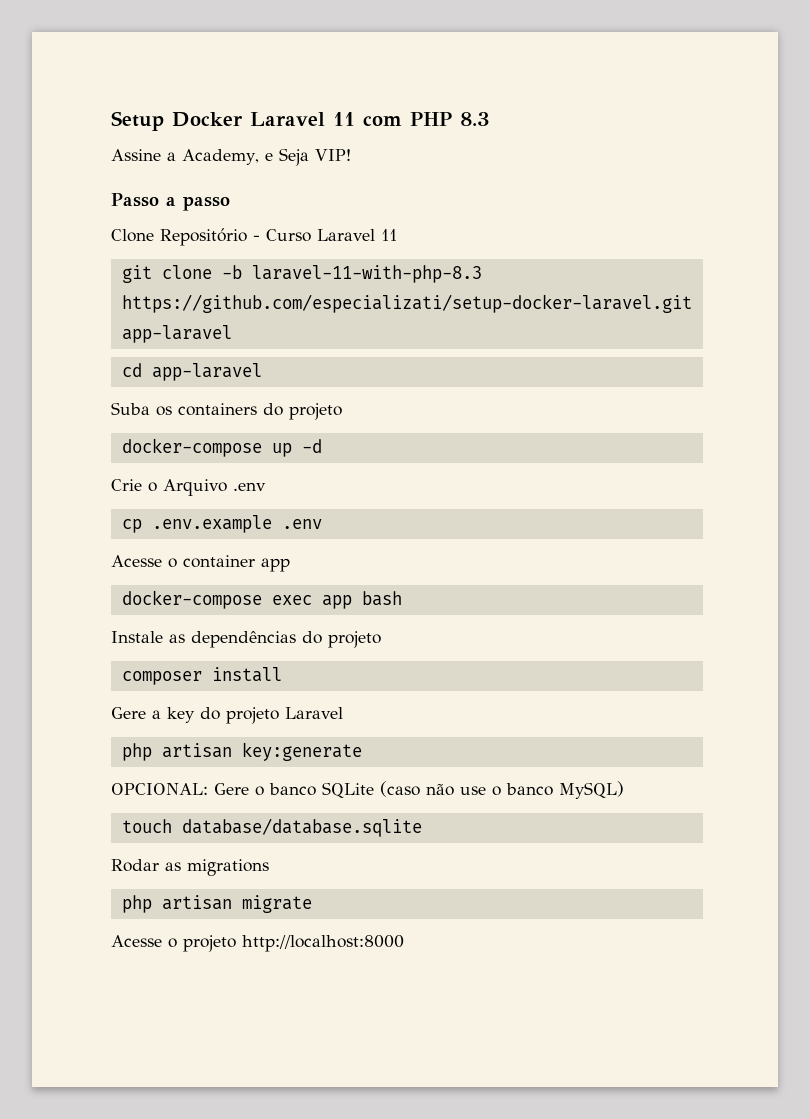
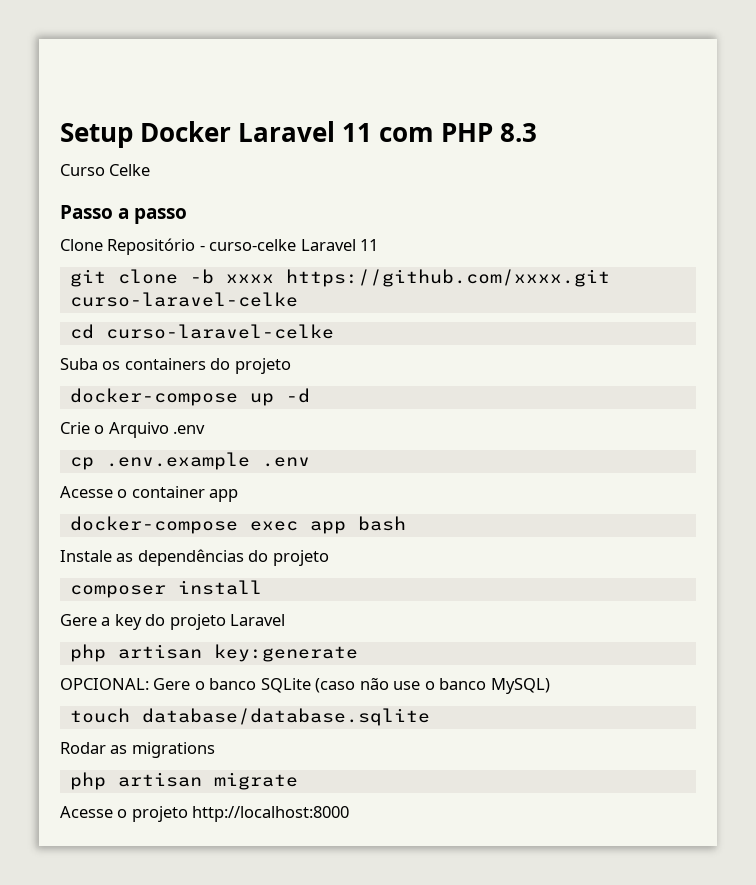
- Assine a Academy, e Seja VIP!
+ Curso Celke
- Clone Repositório - Curso Laravel 11
+ Clone Repositório - curso-celke Laravel 11
- git clone -b laravel-11-with-php-8.3 https://github.com/especializati/setup-docker-laravel.git app-laravel
+ git clone -b xxxx https://github.com/xxxx.git curso-laravel-celke
- cd app-laravel
+ cd curso-laravel-celke

